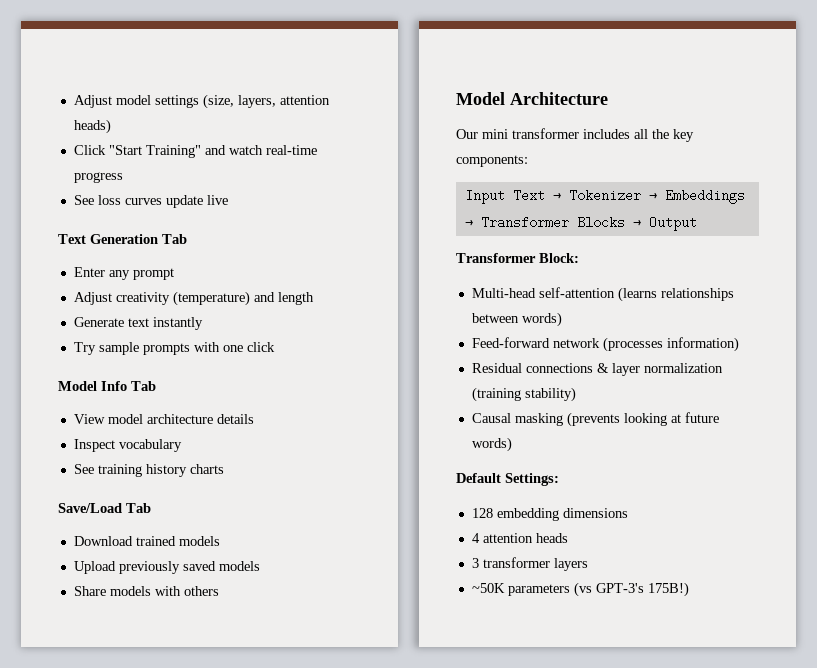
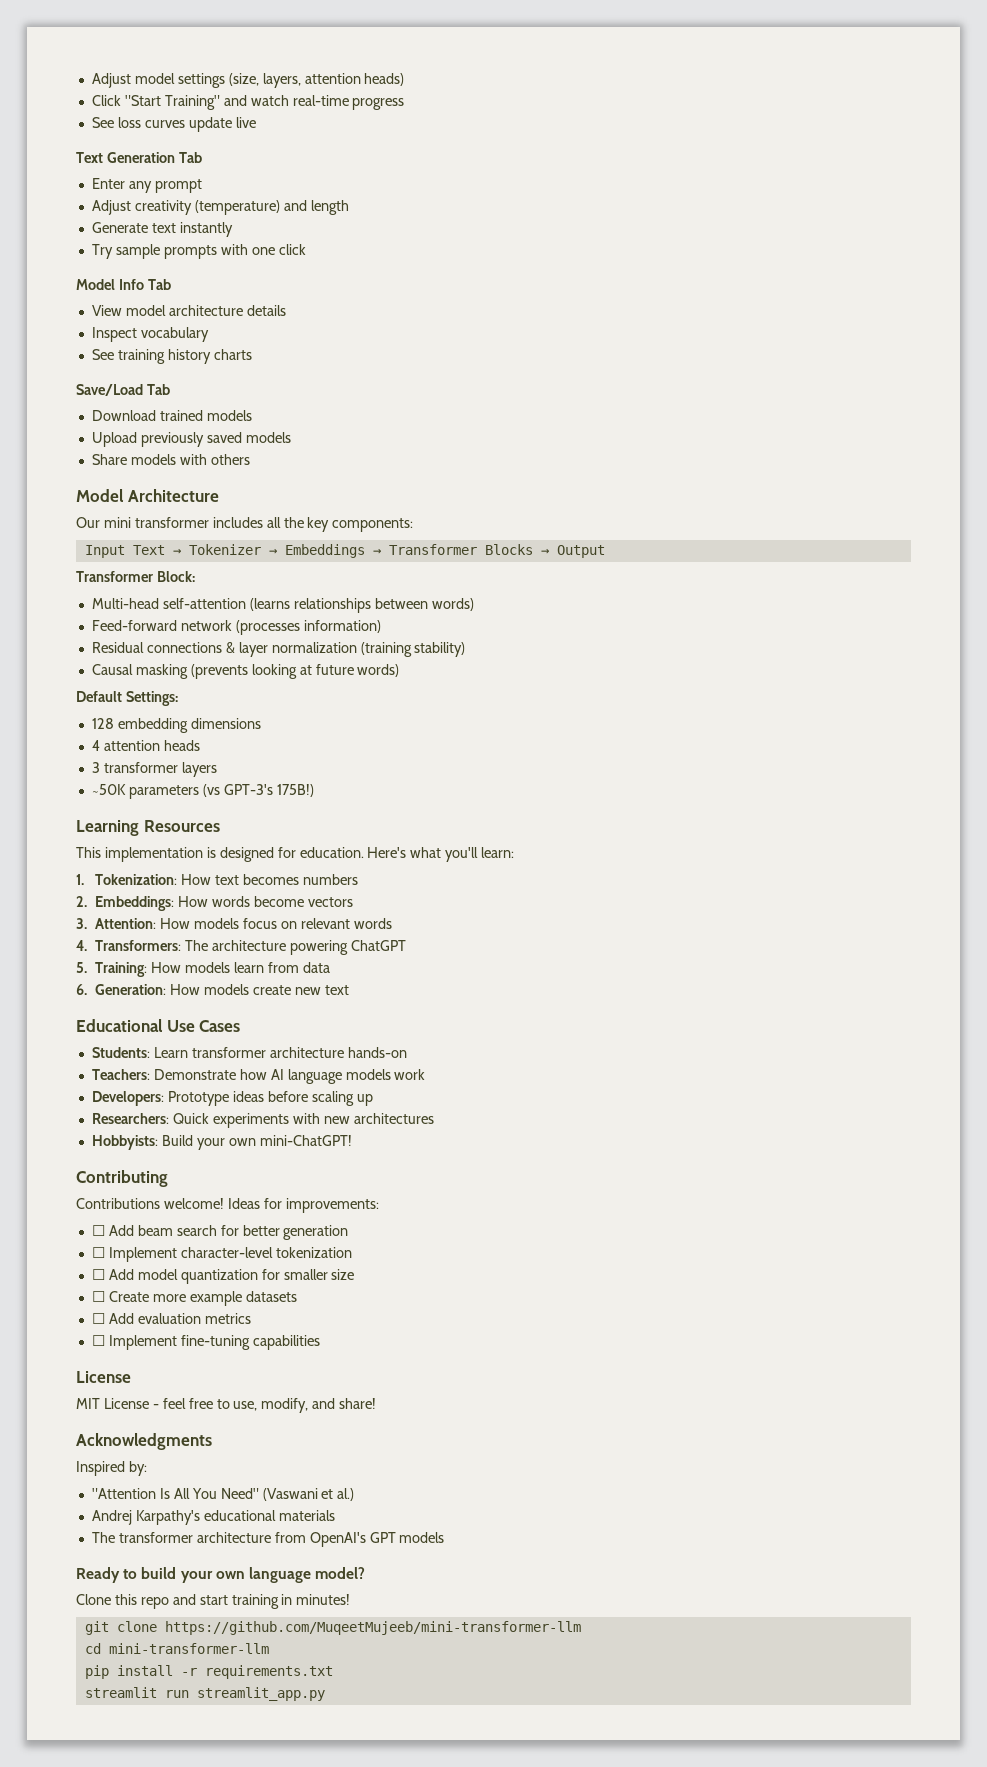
+ Learning Resources
+ This implementation is designed for education. Here's what you'll learn:
+ 1. Tokenization: How text becomes numbers
+ 2. Embeddings: How words become vectors
+ 3. Attention: How models focus on relevant words
+ 4. Transformers: The architecture powering ChatGPT
+ 5. Training: How models learn from data
+ 6. Generation: How models create new text
+ Educational Use Cases
+ Students: Learn transformer architecture hands-on
+ Teachers: Demonstrate how AI language models work
+ Developers: Prototype ideas before scaling up
+ Researchers: Quick experiments with new architectures
+ Hobbyists: Build your own mini-ChatGPT!
+ Contributing
+ Contributions welcome! Ideas for improvements:
+ ☐ Add beam search for better generation
+ ☐ Implement character-level tokenization
+ ☐ Add model quantization for smaller size
+ ☐ Create more example datasets
+ ☐ Add evaluation metrics
+ ☐ Implement fine-tuning capabilities
+ License
+ MIT License - feel free to use, modify, and share!
+ Acknowledgments
+ Inspired by:
+ "Attention Is All You Need" (Vaswani et al.)
+ Andrej Karpathy's educational materials
+ The transformer architecture from OpenAI's GPT models
+ Ready to build your own language model?
+ Clone this repo and start training in minutes!
+ git clone https://github.com/MuqeetMujeeb/mini-transformer-llm
+ cd mini-transformer-llm
+ pip install -r requirements.txt
+ streamlit run streamlit_app.py

